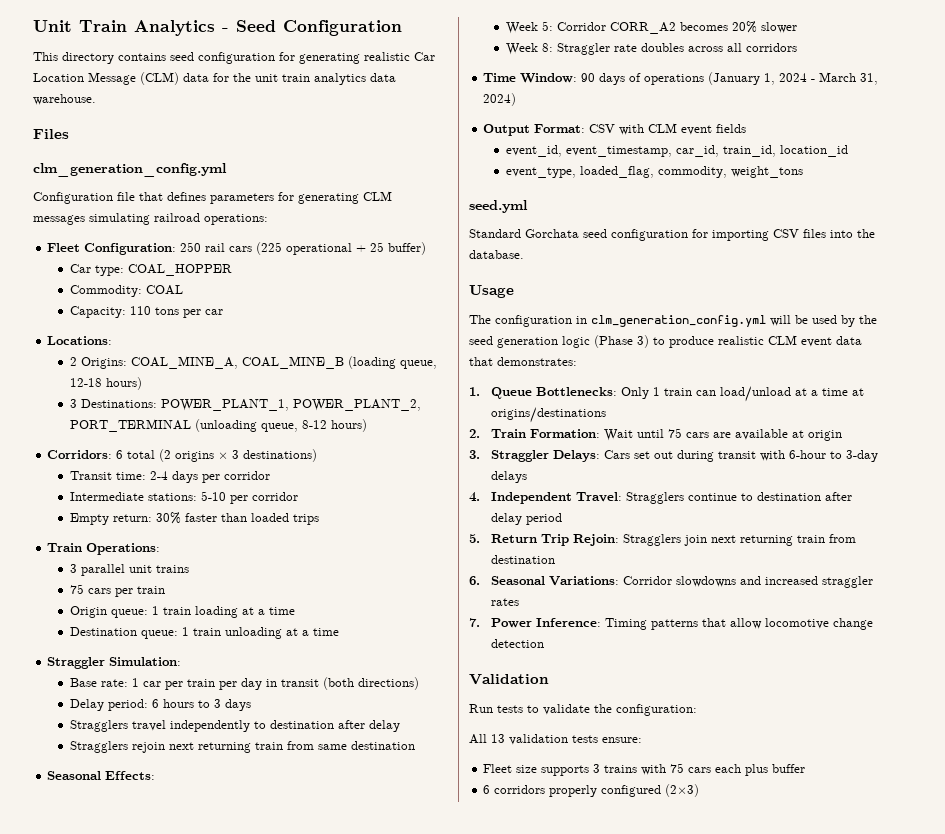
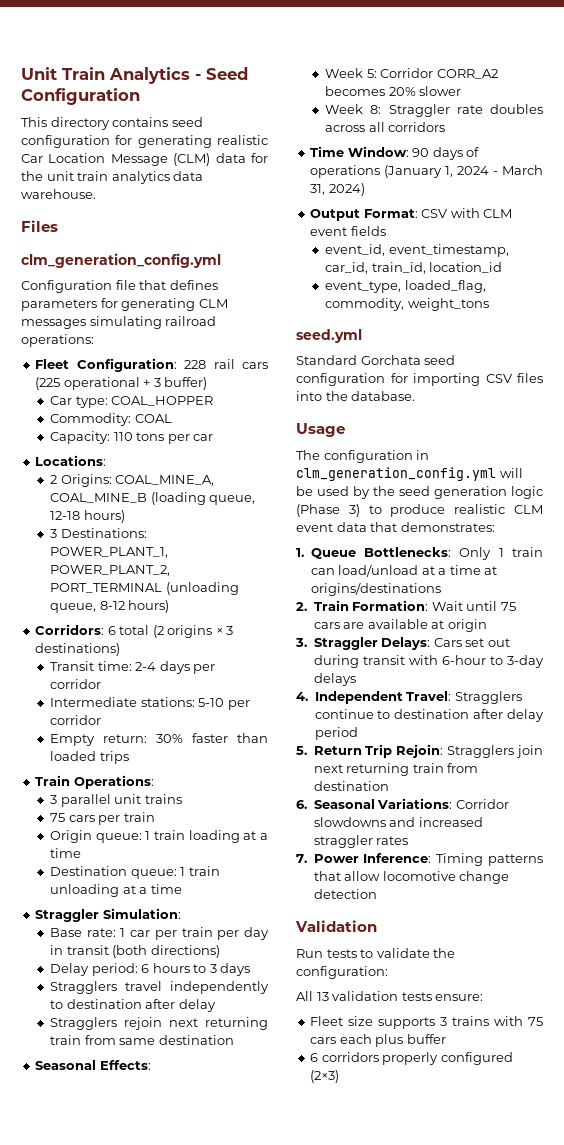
- Fleet Configuration: 250 rail cars (225 operational + 25 buffer)
+ Fleet Configuration: 228 rail cars (225 operational + 3 buffer)

